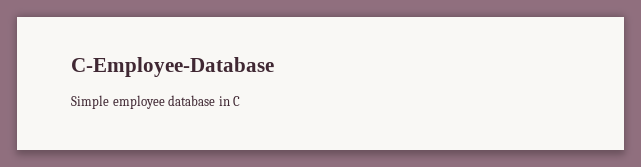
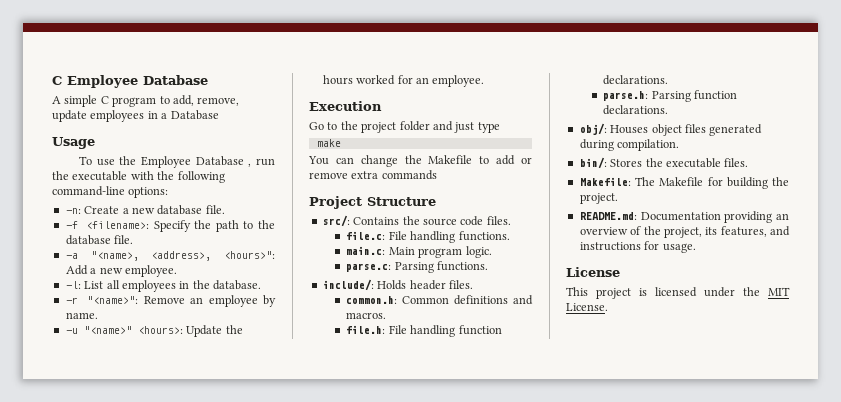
- C-Employee-Database
- Simple employee database in C
+ C Employee Database
+ A simple C program to add, remove, update employees in a Database
+ Usage
+ To use the Employee Database , run the executable with the following command-line options:
+ -n: Create a new database file.
+ -f <filename>: Specify the path to the database file.
+ -a "<name>, <address>, <hours>": Add a new employee.
+ -l: List all employees in the database.
+ -r "<name>": Remove an employee by name.
+ -u "<name>" <hours>: Update the hours worked for an employee.
+ Execution
+ Go to the project folder and just type
+ make
+ You can change the Makefile to add or remove extra commands
+ Project Structure
+ src/: Contains the source code files.
+ file.c: File handling functions.
+ main.c: Main program logic.
+ parse.c: Parsing functions.
+ include/: Holds header files.
+ common.h: Common definitions and macros.
+ file.h: File handling function declarations.
+ parse.h: Parsing function declarations.
+ obj/: Houses object files generated during compilation.
+ bin/: Stores the executable files.
+ Makefile: The Makefile for building the project.
+ README.md: Documentation providing an overview of the project, its features, and instructions for usage.
+ License
+ This project is licensed under the MIT License.

